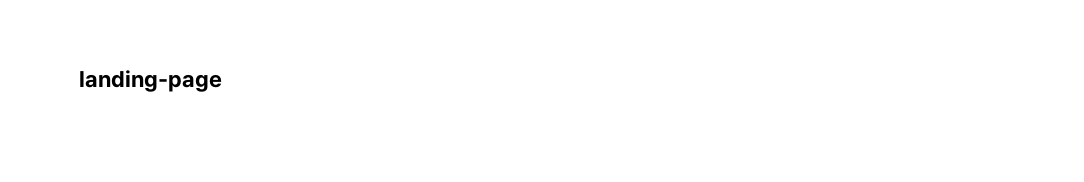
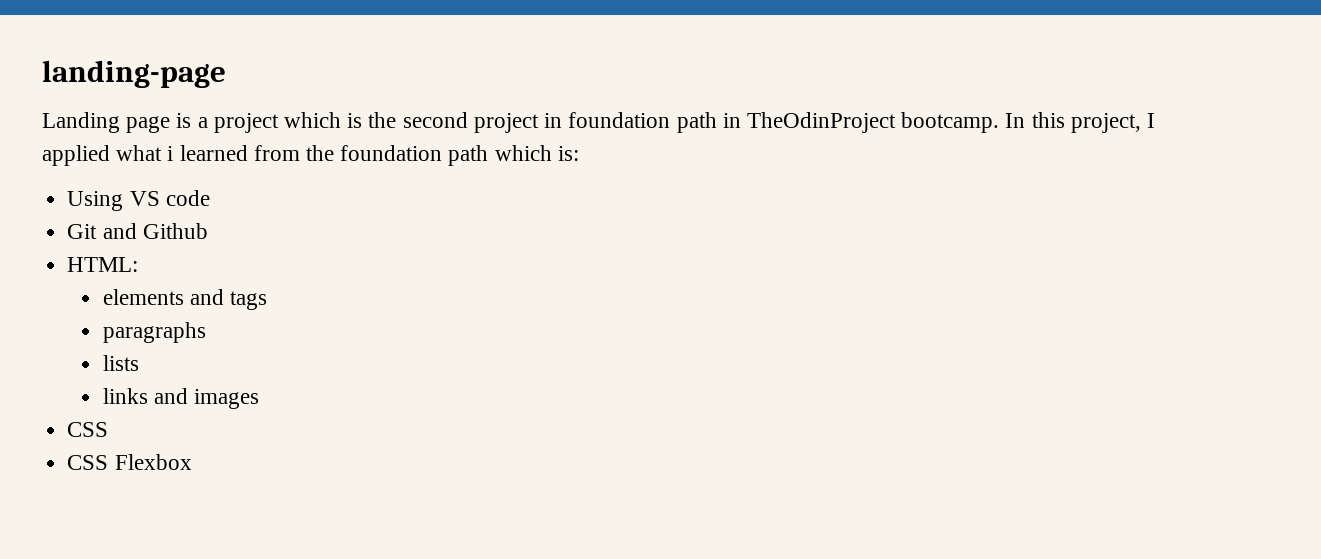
+ Landing page is a project which is the second project in foundation path in TheOdinProject bootcamp. In this project, I applied what i learned from the foundation path which is:
+ Using VS code
+ Git and Github
+ HTML:
+ elements and tags
+ paragraphs
+ lists
+ links and images
+ CSS
+ CSS Flexbox

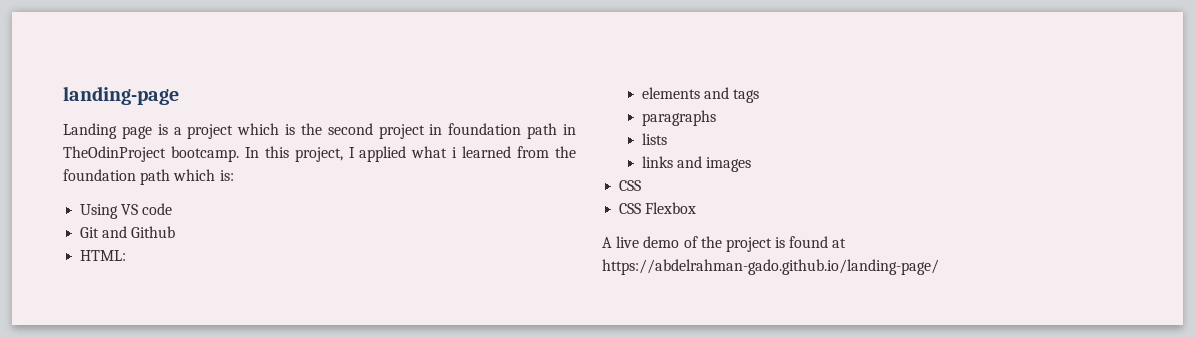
+ A live demo of the project is found at https://abdelrahman-gado.github.io/landing-page/

